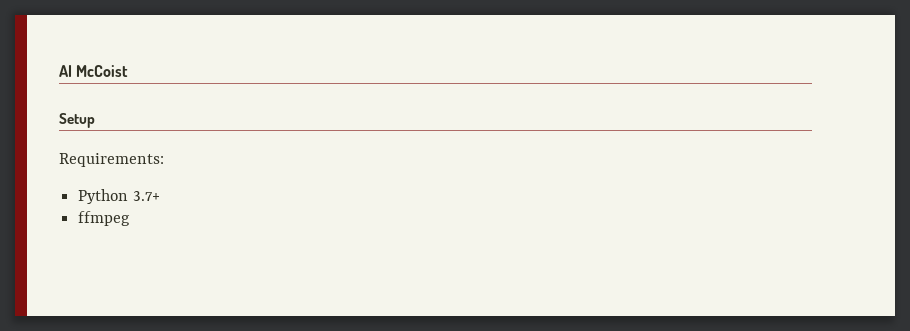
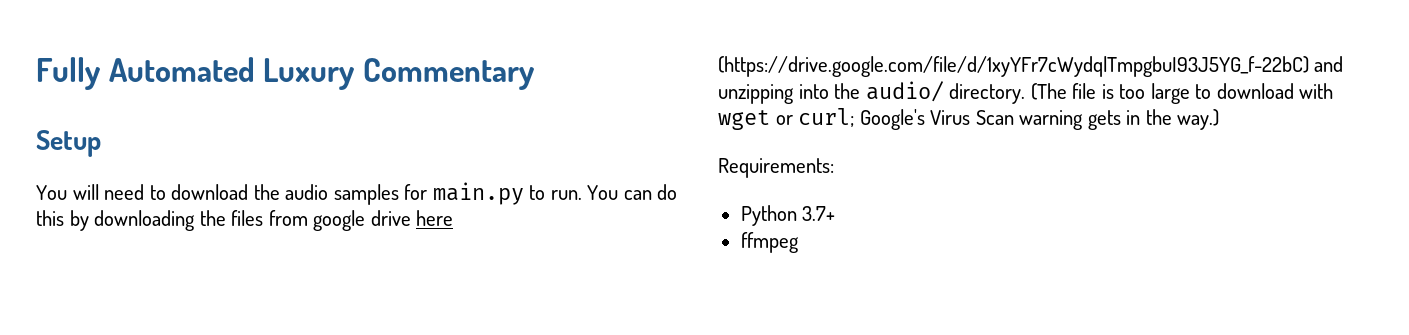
- AI McCoist
+ Fully Automated Luxury Commentary
  Setup
+ You will need to download the audio samples for main.py to run. You can do this by downloading the files from google drive here (https://drive.google.com/file/d/1xyYFr7cWydqlTmpgbuI93J5YG_f-22bC) and unzipping into the audio/ directory. (The file is too large to download with wget or curl; Google's Virus Scan warning gets in the way.)

